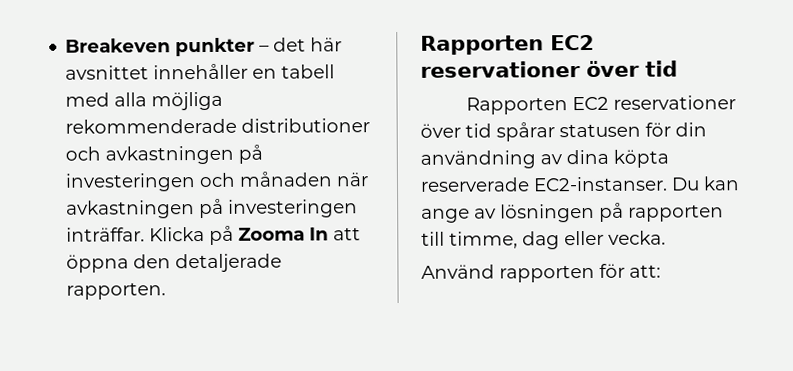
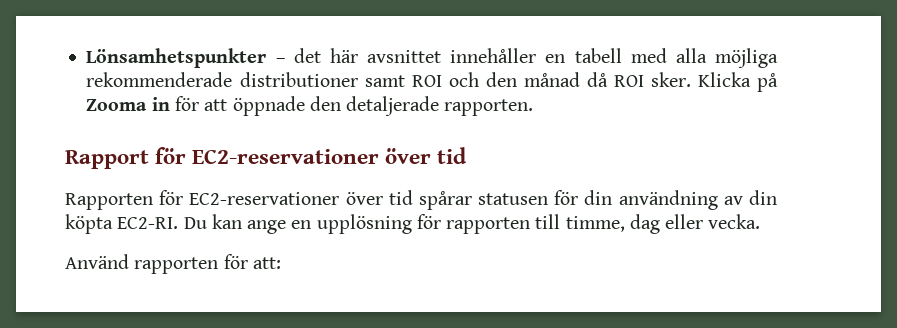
- Breakeven punkter – det här avsnittet innehåller en tabell med alla möjliga rekommenderade distributioner och avkastningen på investeringen och månaden när avkastningen på investeringen inträffar. Klicka på Zooma In att öppna den detaljerade rapporten.
- Rapporten EC2 reservationer över tid
+ Lönsamhetspunkter – det här avsnittet innehåller en tabell med alla möjliga rekommenderade distributioner samt ROI och den månad då ROI sker. Klicka på Zooma in för att öppnade den detaljerade rapporten.
+ Rapport för EC2-reservationer över tid
- Rapporten EC2 reservationer över tid spårar statusen för din användning av dina köpta reserverade EC2-instanser. Du kan ange av lösningen på rapporten till timme, dag eller vecka.
+ Rapporten för EC2-reservationer över tid spårar statusen för din användning av din köpta EC2-RI. Du kan ange en upplösning för rapporten till timme, dag eller vecka.

